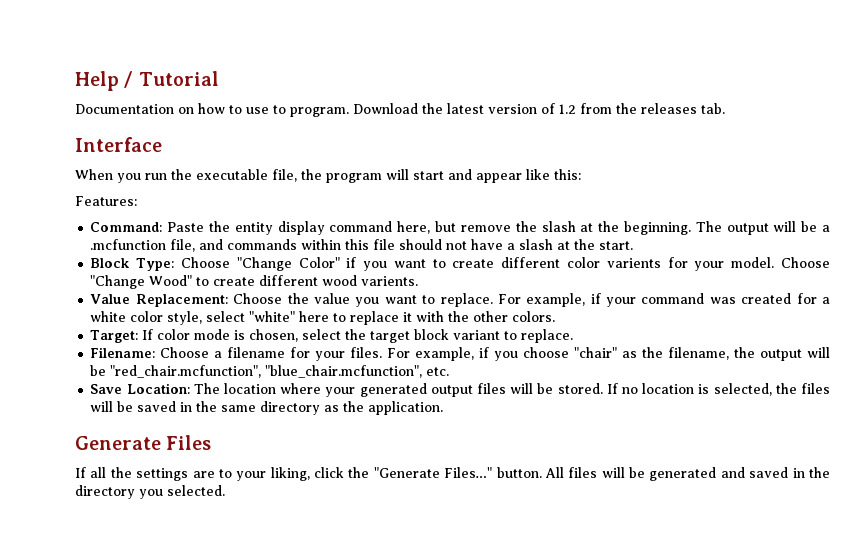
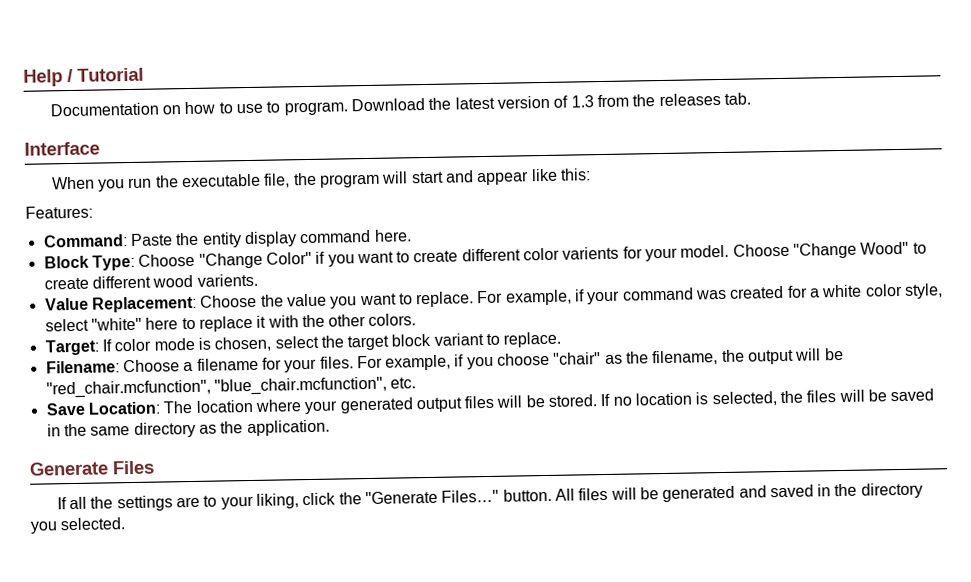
- Download the latest version of 1.2 from the releases tab.
+ Download the latest version of 1.3 from the releases tab.
- Command: Paste the entity display command here, but remove the slash at the beginning. The output will be a .mcfunction file, and commands within this file should not have a slash at the start.
+ Command: Paste the entity display command here.

